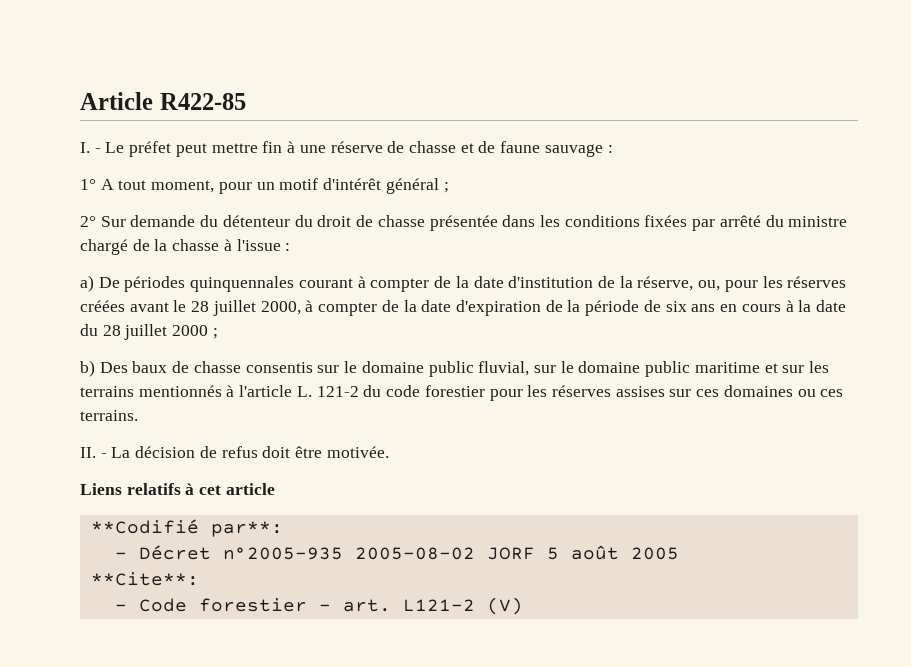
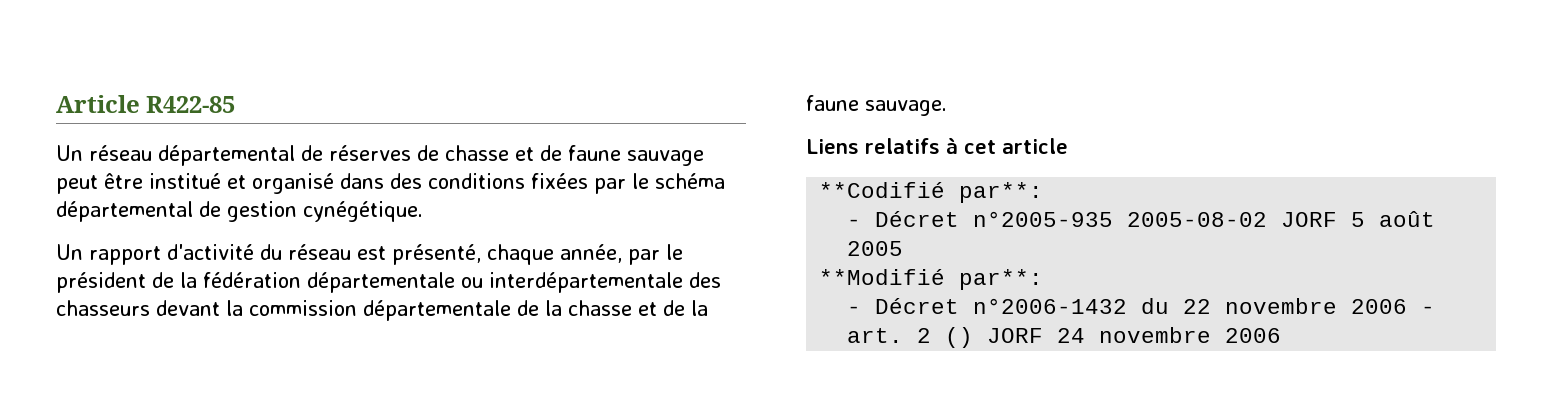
- I. - Le préfet peut mettre fin à une réserve de chasse et de faune sauvage :
- 1° A tout moment, pour un motif d'intérêt général ;
- 2° Sur demande du détenteur du droit de chasse présentée dans les conditions fixées par arrêté du ministre chargé de la chasse à l'issue :
- a) De périodes quinquennales courant à compter de la date d'institution de la réserve, ou, pour les réserves créées avant le 28 juillet 2000, à compter de la date d'expiration de la période de six ans en cours à la date du 28 juillet 2000 ;
- b) Des baux de chasse consentis sur le domaine public fluvial, sur le domaine public maritime et sur les terrains mentionnés à l'article L. 121-2 du code forestier pour les réserves assises sur ces domaines ou ces terrains.
- II. - La décision de refus doit être motivée.
+ Un réseau départemental de réserves de chasse et de faune sauvage peut être institué et organisé dans des conditions fixées par le schéma départemental de gestion cynégétique.
+ Un rapport d'activité du réseau est présenté, chaque année, par le président de la fédération départementale ou interdépartementale des chasseurs devant la commission départementale de la chasse et de la faune sauvage.
- **Cite**:
- - Code forestier - art. L121-2 (V)
+ **Modifié par**:
+ - Décret n°2006-1432 du 22 novembre 2006 - art. 2 () JORF 24 novembre 2006

